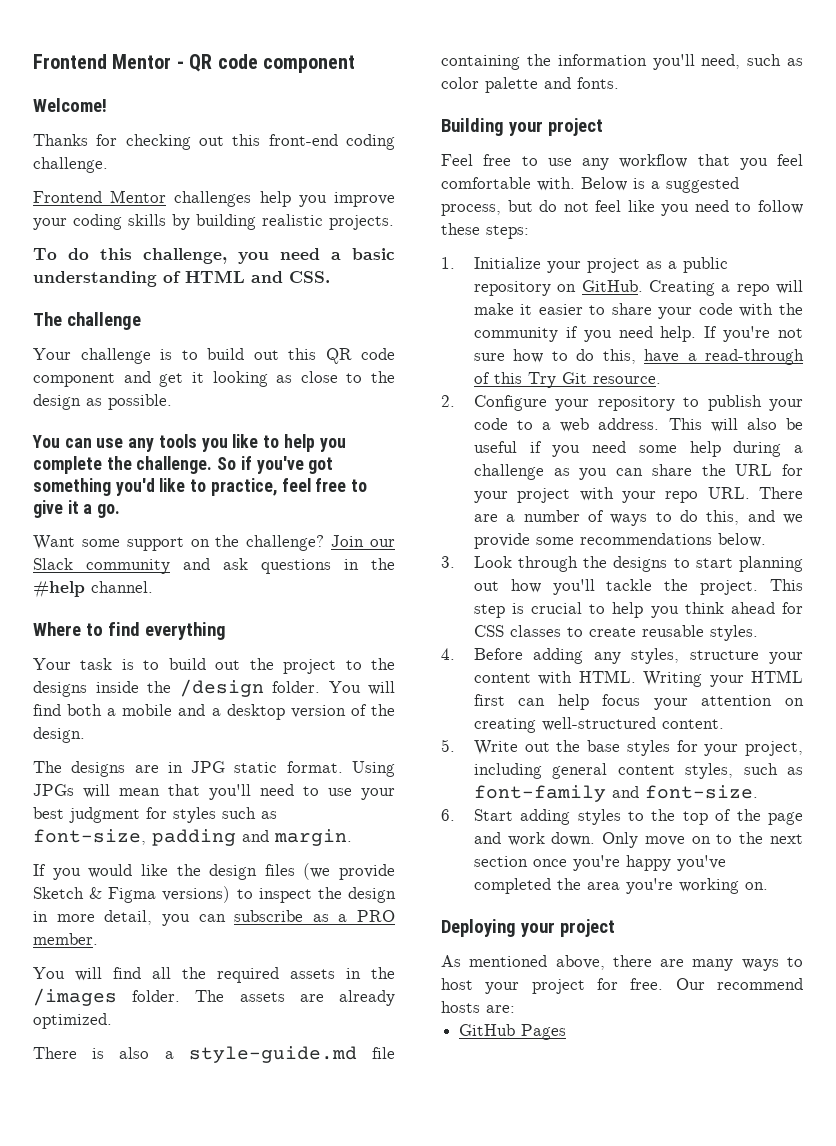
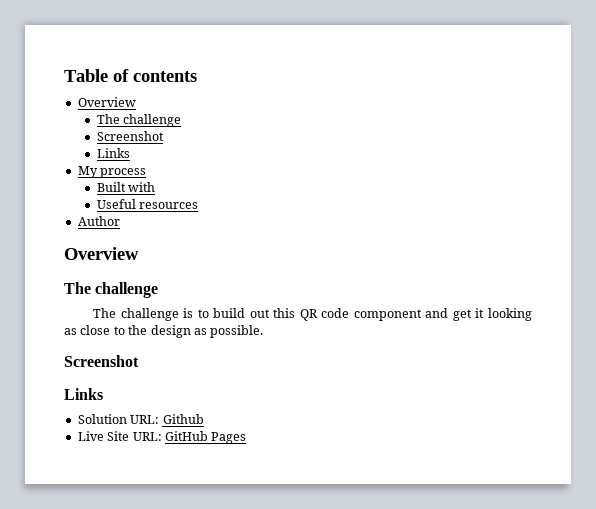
- Frontend Mentor - QR code component
- Welcome!
- Thanks for checking out this front-end coding challenge.
- Frontend Mentor challenges help you improve your coding skills by building realistic projects.
- To do this challenge, you need a basic understanding of HTML and CSS.
+ Table of contents
+ Overview
  The challenge
- Your challenge is to build out this QR code component and get it looking as close to the design as possible.
- You can use any tools you like to help you complete the challenge. So if you've got something you'd like to practice, feel free to give it a go.
- Want some support on the challenge? Join our Slack community and ask questions in the #help channel.
- Where to find everything
- Your task is to build out the project to the designs inside the /design folder. You will find both a mobile and a desktop version of the design.
- The designs are in JPG static format. Using JPGs will mean that you'll need to use your best judgment for styles such as font-size, padding and margin.
- If you would like the design files (we provide Sketch & Figma versions) to inspect the design in more detail, you can subscribe as a PRO member.
- You will find all the required assets in the /images folder. The assets are already optimized.
- There is also a style-guide.md file containing the information you'll need, such as color palette and fonts.
- Building your project
- Feel free to use any workflow that you feel comfortable with. Below is a suggested process, but do not feel like you need to follow these steps:
- 1. Initialize your project as a public repository on GitHub. Creating a repo will make it easier to share your code with the community if you need help. If you're not sure how to do this, have a read-through of this Try Git resource.
- 2. Configure your repository to publish your code to a web address. This will also be useful if you need some help during a challenge as you can share the URL for your project with your repo URL. There are a number of ways to do this, and we provide some recommendations below.
- 3. Look through the designs to start planning out how you'll tackle the project. This step is crucial to help you think ahead for CSS classes to create reusable styles.
- 4. Before adding any styles, structure your content with HTML. Writing your HTML first can help focus your attention on creating well-structured content.
- 5. Write out the base styles for your project, including general content styles, such as font-family and font-size.
- 6. Start adding styles to the top of the page and work down. Only move on to the next section once you're happy you've completed the area you're working on.
- Deploying your project
- As mentioned above, there are many ways to host your project for free. Our recommend hosts are:
- GitHub Pages
+ Screenshot
+ Links
+ My process
+ Built with
+ Useful resources
+ Author
+ Overview
+ The challenge
+ The challenge is to build out this QR code component and get it looking as close to the design as possible.
+ Screenshot
+ Links
+ Solution URL: Github
+ Live Site URL: GitHub Pages

